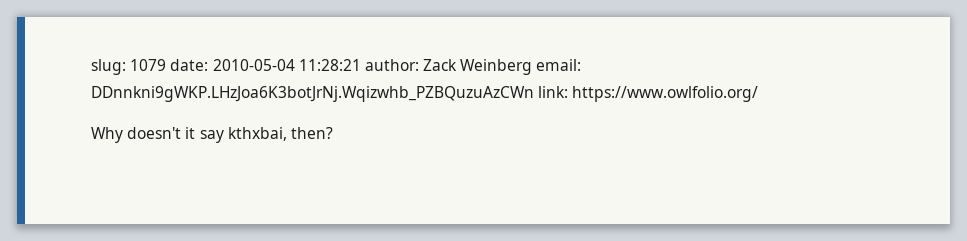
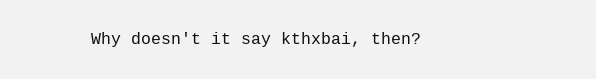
- slug: 1079 date: 2010-05-04 11:28:21 author: Zack Weinberg email: DDnnkni9gWKP.LHzJoa6K3botJrNj.Wqizwhb_PZBQuzuAzCWn link: https://www.owlfolio.org/

